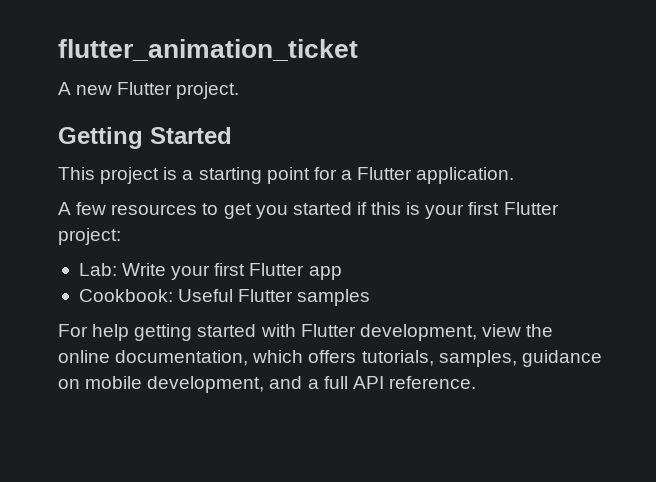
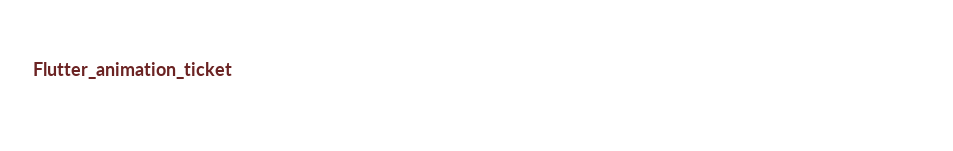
- flutter_animation_ticket
- A new Flutter project.
- Getting Started
- This project is a starting point for a Flutter application.
- A few resources to get you started if this is your first Flutter project:
- Lab: Write your first Flutter app
- Cookbook: Useful Flutter samples
- For help getting started with Flutter development, view the online documentation, which offers tutorials, samples, guidance on mobile development, and a full API reference.
+ Flutter_animation_ticket

